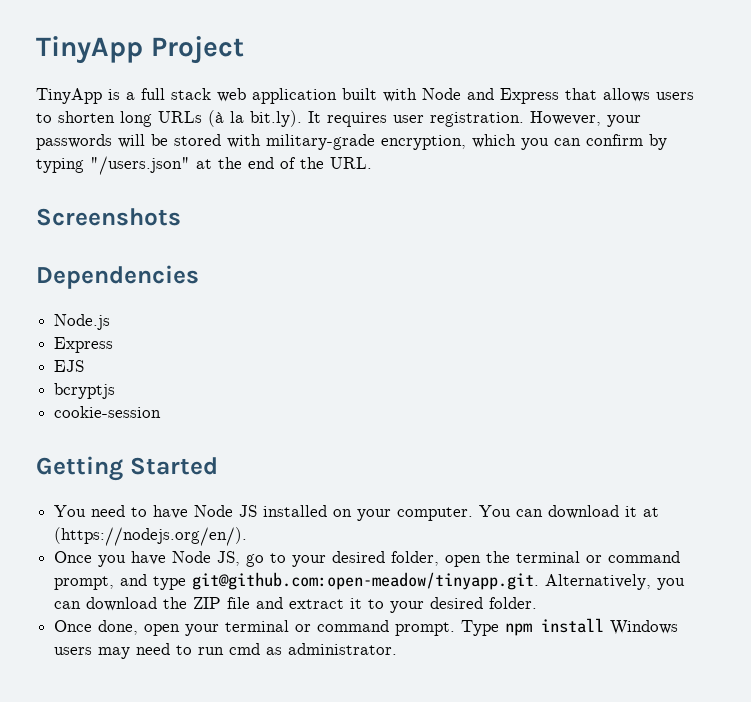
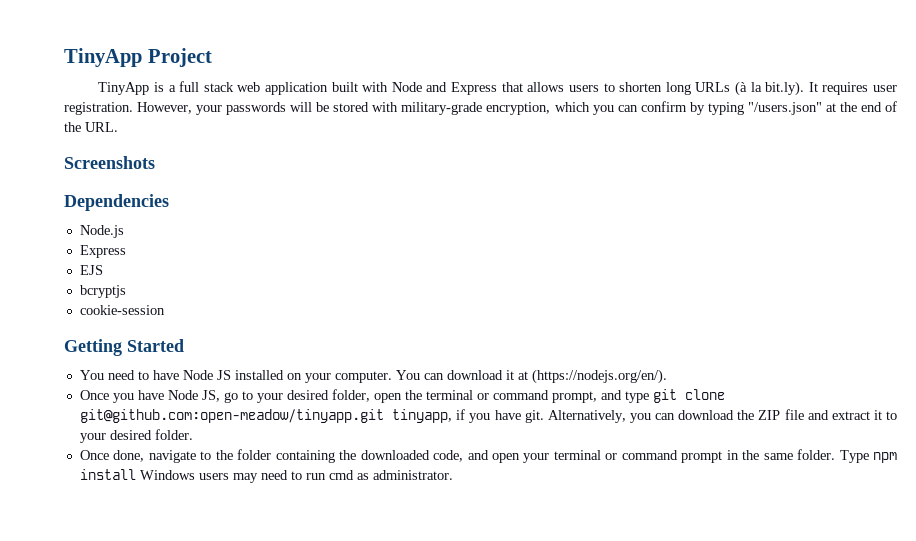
- Once you have Node JS, go to your desired folder, open the terminal or command prompt, and type git@github.com:open-meadow/tinyapp.git. Alternatively, you can download the ZIP file and extract it to your desired folder.
+ Once you have Node JS, go to your desired folder, open the terminal or command prompt, and type git clone git@github.com:open-meadow/tinyapp.git tinyapp, if you have git. Alternatively, you can download the ZIP file and extract it to your desired folder.
- Once done, open your terminal or command prompt.
+ Once done, navigate to the folder containing the downloaded code, and open your terminal or command prompt in the same folder.

